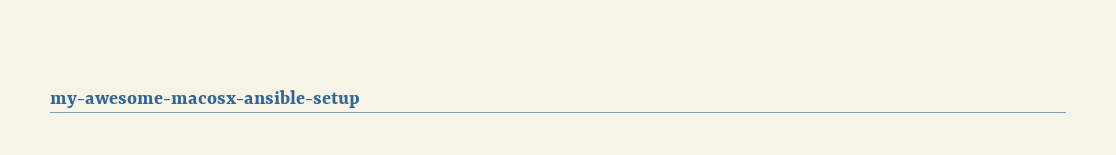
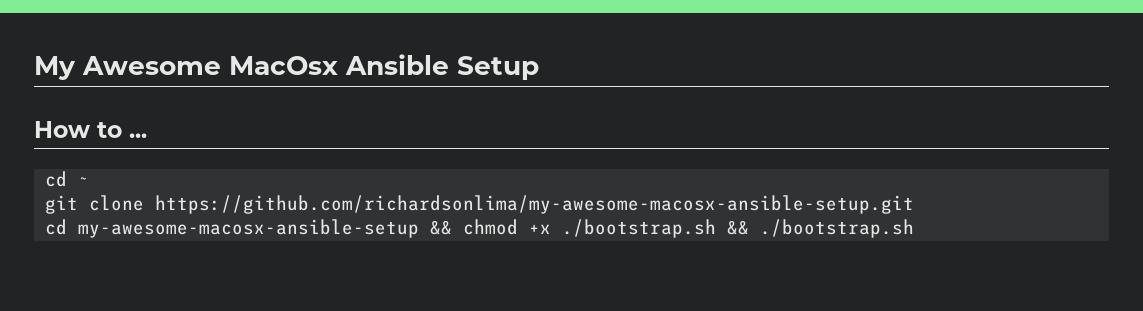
- my-awesome-macosx-ansible-setup
+ My Awesome MacOsx Ansible Setup
+ How to ...
+ cd ~
+ git clone https://github.com/richardsonlima/my-awesome-macosx-ansible-setup.git
+ cd my-awesome-macosx-ansible-setup && chmod +x ./bootstrap.sh && ./bootstrap.sh

